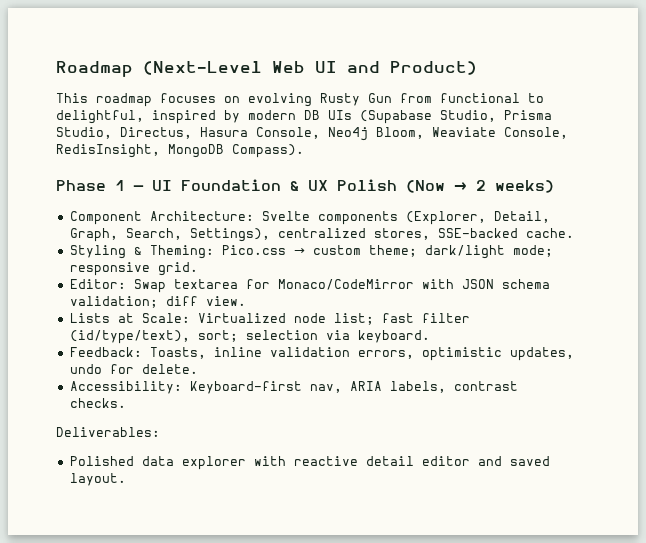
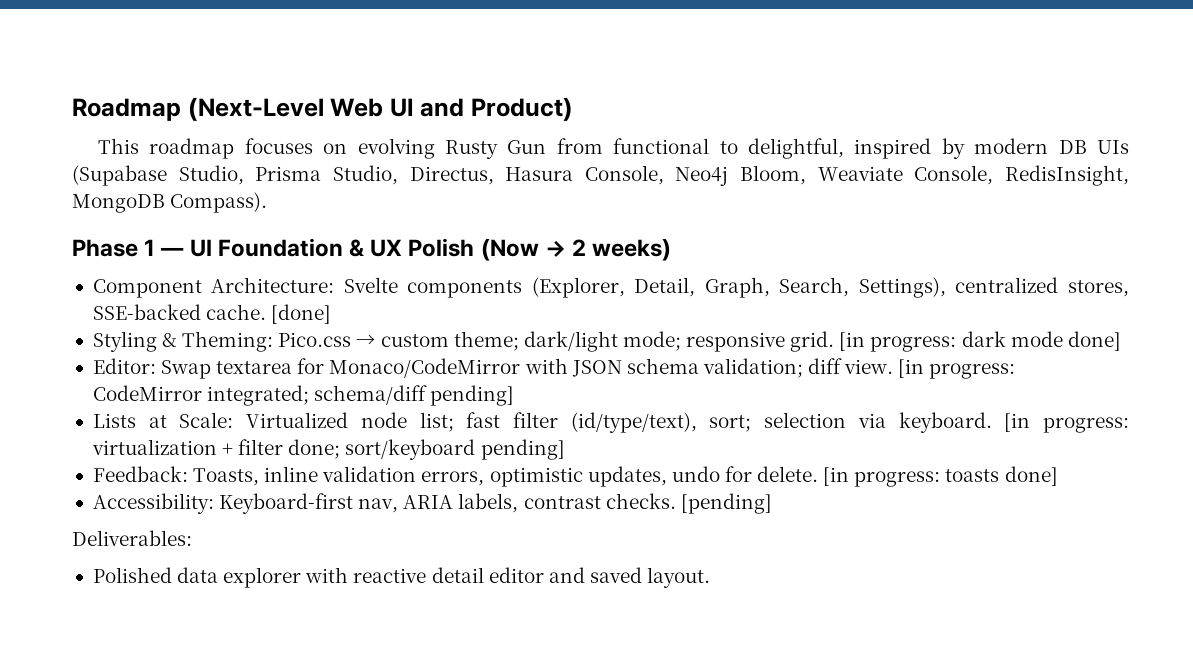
+ [done]
+ [in progress: dark mode done]
+ [in progress: CodeMirror integrated; schema/diff pending]
+ [in progress: virtualization + filter done; sort/keyboard pending]
+ [in progress: toasts done]
+ [pending]

